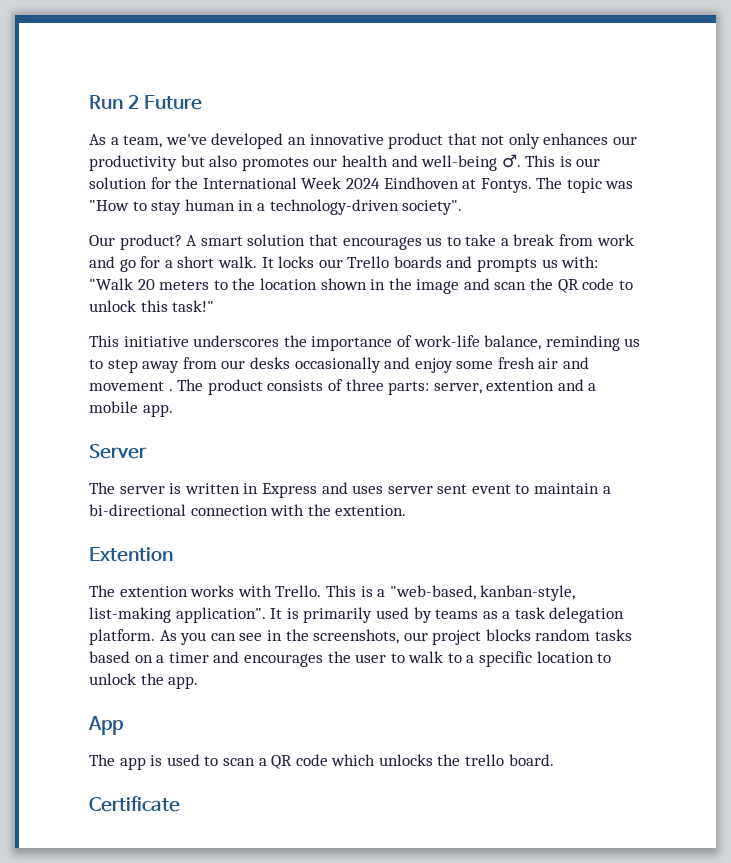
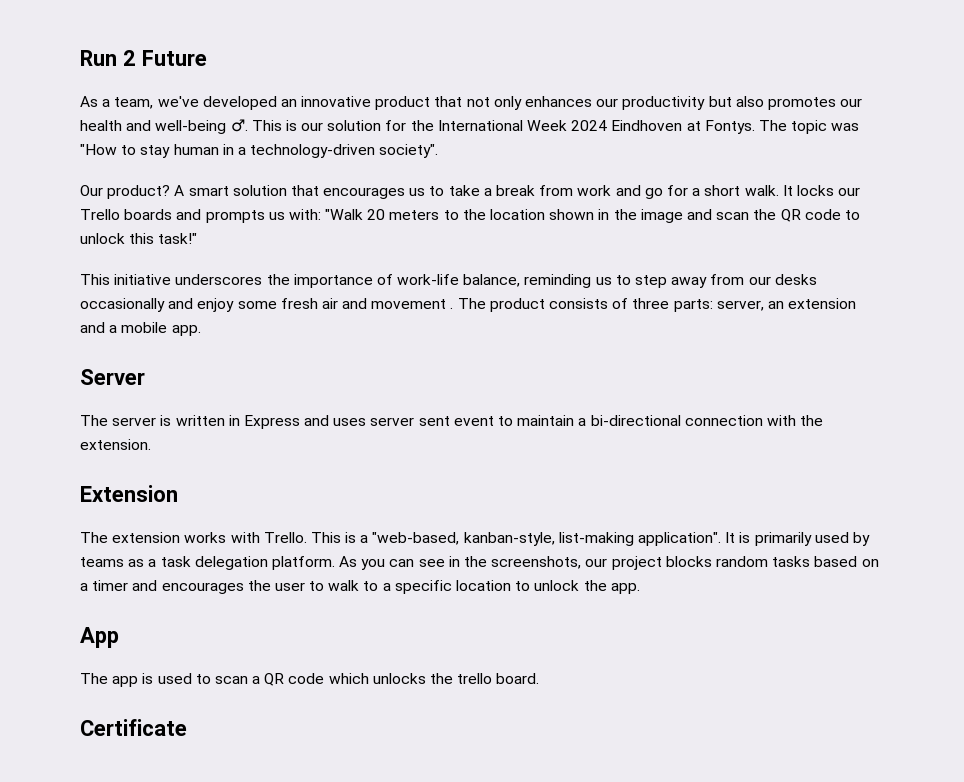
- The product consists of three parts: server, extention and a mobile app.
+ The product consists of three parts: server, an extension and a mobile app.
- The server is written in Express and uses server sent event to maintain a bi-directional connection with the extention.
- Extention
- The extention works with Trello.
+ The server is written in Express and uses server sent event to maintain a bi-directional connection with the extension.
+ Extension
+ The extension works with Trello.

